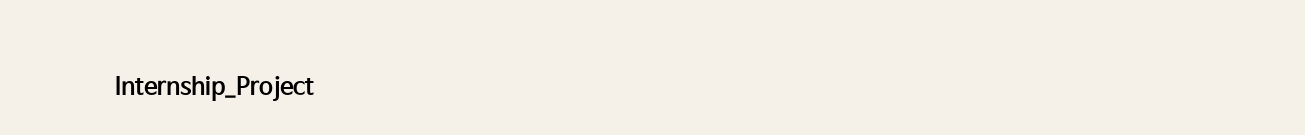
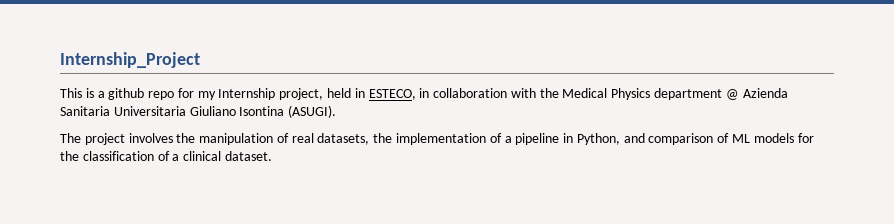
+ This is a github repo for my Internship project, held in ESTECO, in collaboration with the Medical Physics department @ Azienda Sanitaria Universitaria Giuliano Isontina (ASUGI).
+ The project involves the manipulation of real datasets, the implementation of a pipeline in Python, and comparison of ML models for the classification of a clinical dataset.

